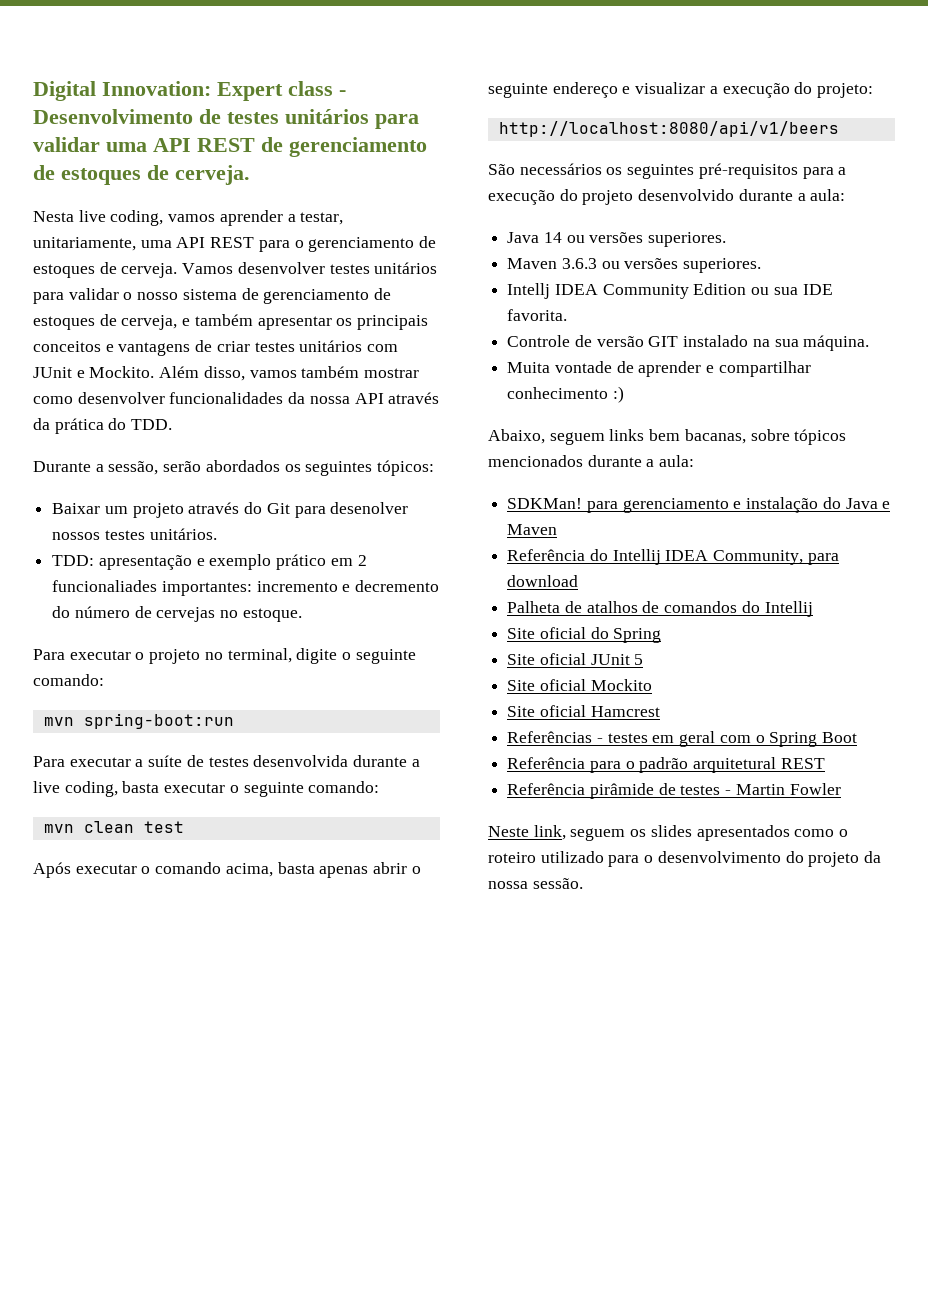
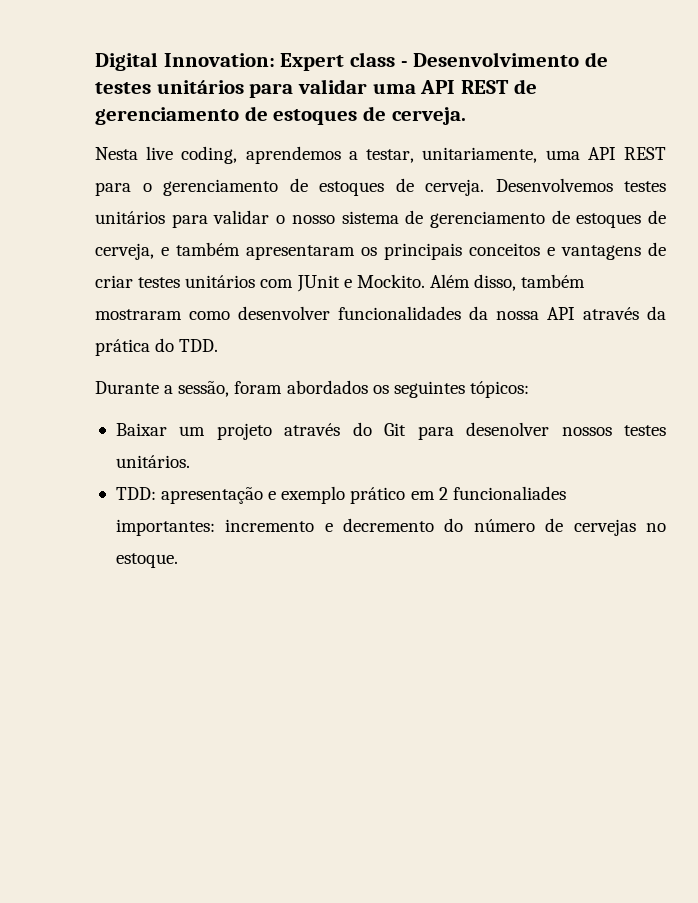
- Nesta live coding, vamos aprender a testar, unitariamente, uma API REST para o gerenciamento de estoques de cerveja.
+ Nesta live coding, aprendemos a testar, unitariamente, uma API REST para o gerenciamento de estoques de cerveja.
- Vamos desenvolver testes unitários para validar o nosso sistema de gerenciamento de estoques de cerveja, e também apresentar os principais conceitos e vantagens de criar testes unitários com JUnit e Mockito.
+ Desenvolvemos testes unitários para validar o nosso sistema de gerenciamento de estoques de cerveja, e também apresentaram os principais conceitos e vantagens de criar testes unitários com JUnit e Mockito.
- Além disso, vamos também mostrar como desenvolver funcionalidades da nossa API através da prática do TDD.
+ Além disso, também mostraram como desenvolver funcionalidades da nossa API através da prática do TDD.
- Durante a sessão, serão abordados os seguintes tópicos:
+ Durante a sessão, foram abordados os seguintes tópicos:
- Para executar o projeto no terminal, digite o seguinte comando:
- mvn spring-boot:run
- Para executar a suíte de testes desenvolvida durante a live coding, basta executar o seguinte comando:
- mvn clean test
- Após executar o comando acima, basta apenas abrir o seguinte endereço e visualizar a execução do projeto:
- http://localhost:8080/api/v1/beers
- São necessários os seguintes pré-requisitos para a execução do projeto desenvolvido durante a aula:
- Java 14 ou versões superiores.
- Maven 3.6.3 ou versões superiores.
- Intellj IDEA Community Edition ou sua IDE favorita.
- Controle de versão GIT instalado na sua máquina.
- Muita vontade de aprender e compartilhar conhecimento :)
- Abaixo, seguem links bem bacanas, sobre tópicos mencionados durante a aula:
- SDKMan! para gerenciamento e instalação do Java e Maven
- Referência do Intellij IDEA Community, para download
- Palheta de atalhos de comandos do Intellij
- Site oficial do Spring
- Site oficial JUnit 5
- Site oficial Mockito
- Site oficial Hamcrest
- Referências - testes em geral com o Spring Boot
- Referência para o padrão arquitetural REST
- Referência pirâmide de testes - Martin Fowler
- Neste link, seguem os slides apresentados como o roteiro utilizado para o desenvolvimento do projeto da nossa sessão.

